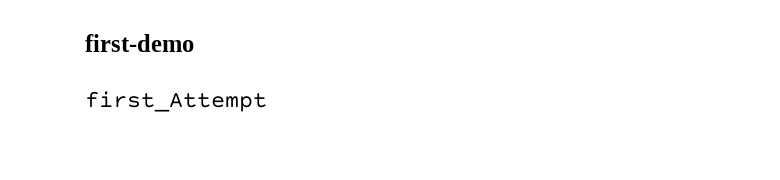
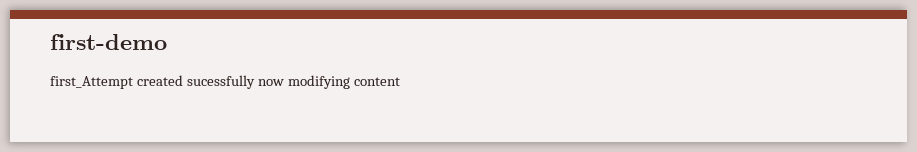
- first_Attempt
+ first_Attempt created sucessfully now modifying content

